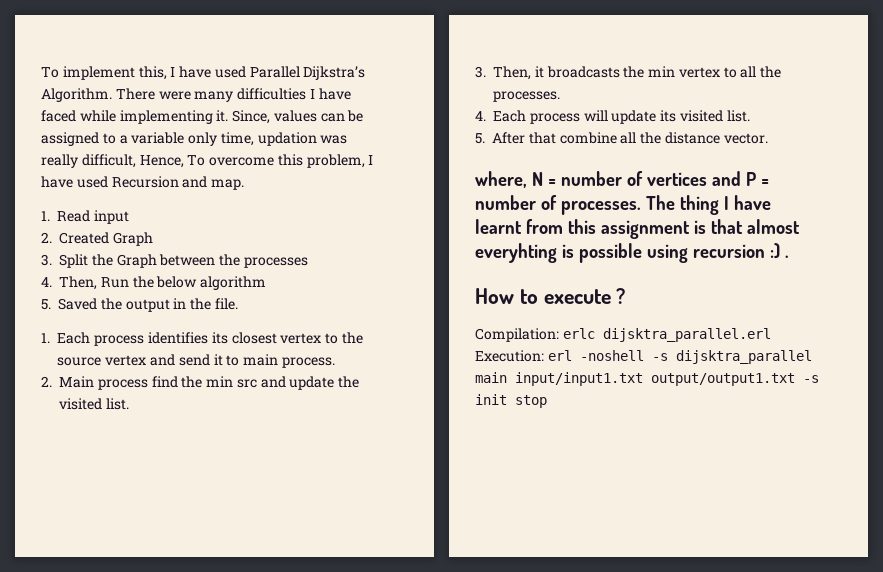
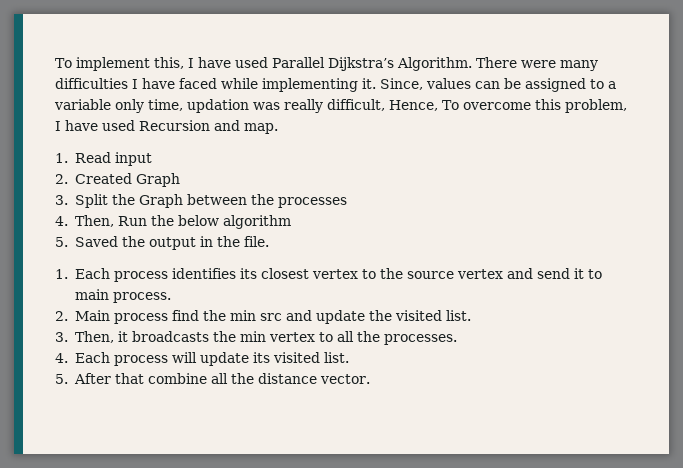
- where, N = number of vertices and P = number of processes. The thing I have learnt from this assignment is that almost everyhting is possible using recursion :) .
- How to execute ?
- Compilation: erlc dijsktra_parallel.erl Execution: erl -noshell -s dijsktra_parallel main input/input1.txt output/output1.txt -s init stop

